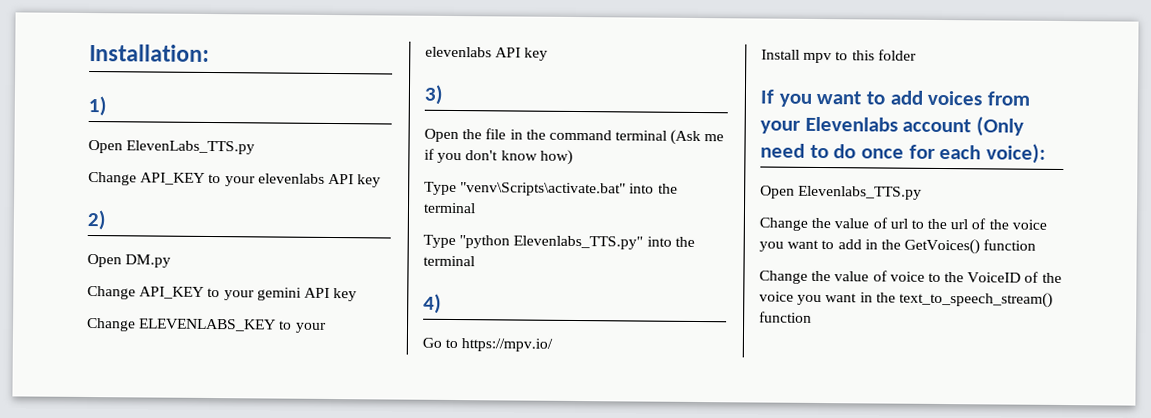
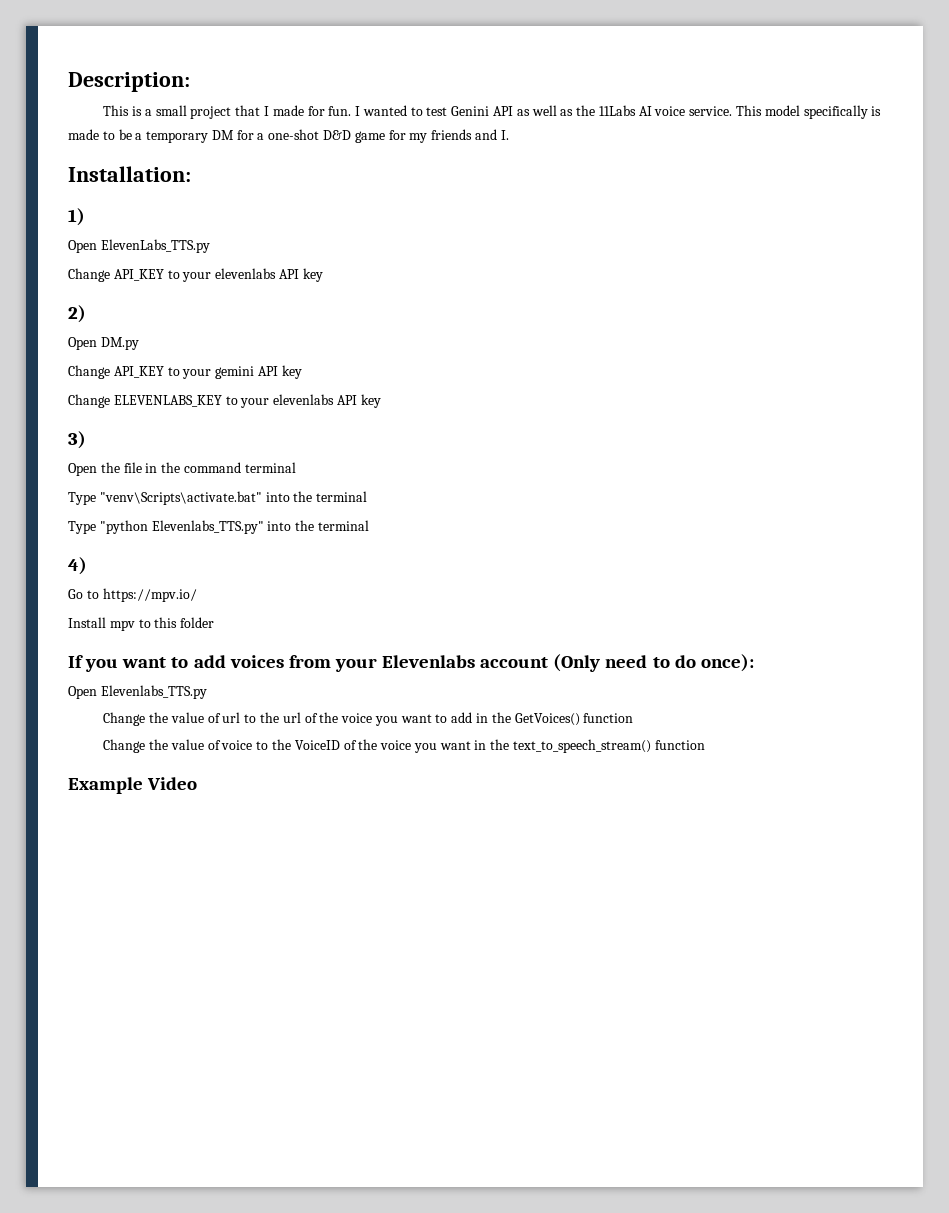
+ Description:
+ This is a small project that I made for fun. I wanted to test Genini API as well as the 11Labs AI voice service. This model specifically is made to be a temporary DM for a one-shot D&D game for my friends and I.
- Open the file in the command terminal (Ask me if you don't know how)
+ Open the file in the command terminal
- If you want to add voices from your Elevenlabs account (Only need to do once for each voice):
+ If you want to add voices from your Elevenlabs account (Only need to do once):
+ Example Video

